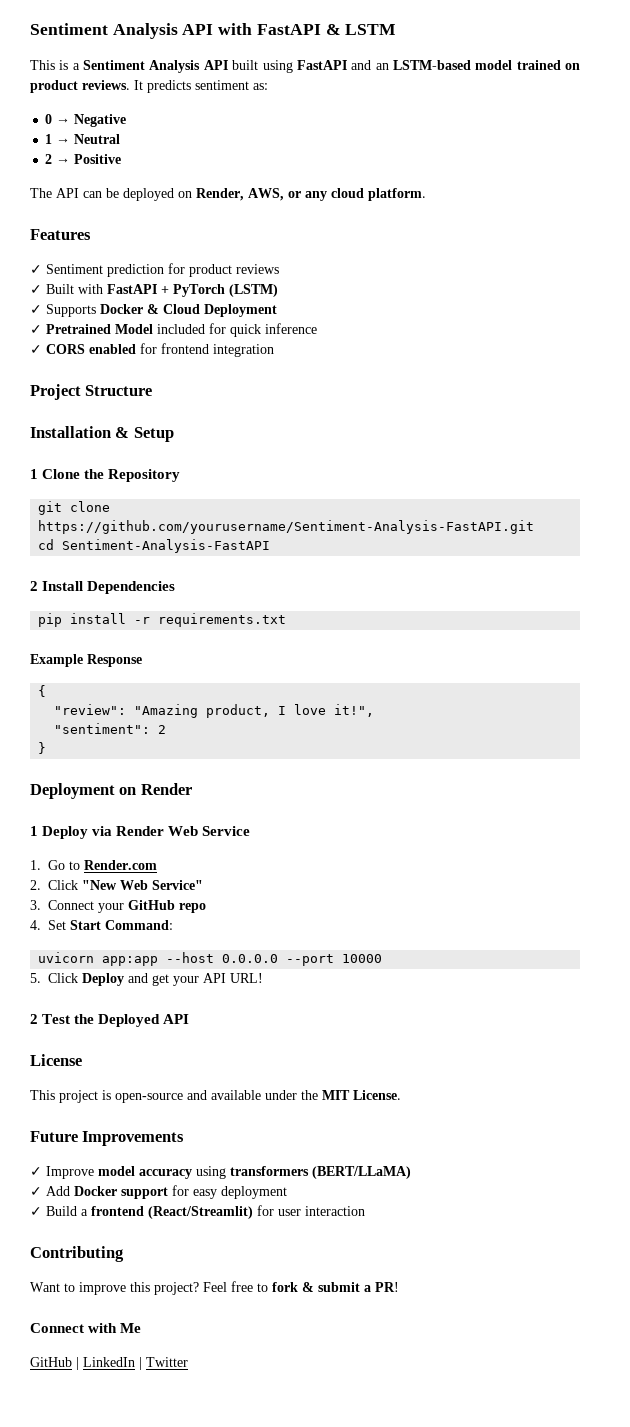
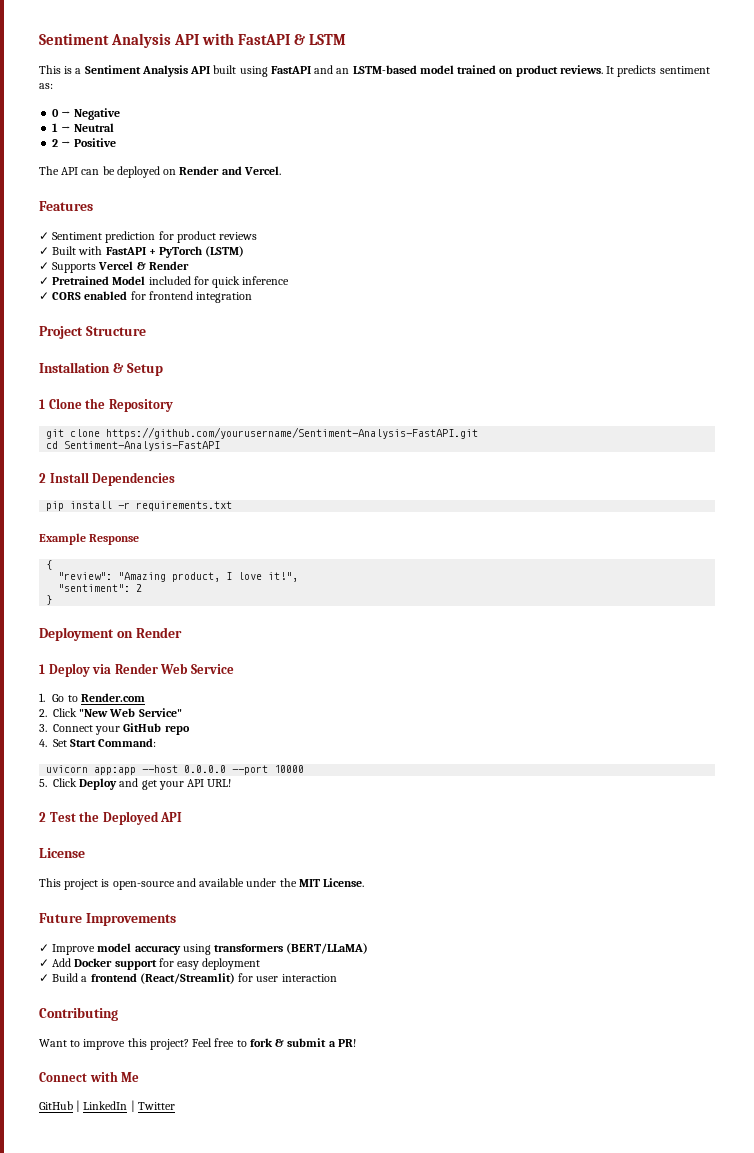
- The API can be deployed on Render, AWS, or any cloud platform.
+ The API can be deployed on Render and Vercel.
- ✓ Supports Docker & Cloud Deployment
+ ✓ Supports Vercel & Render

